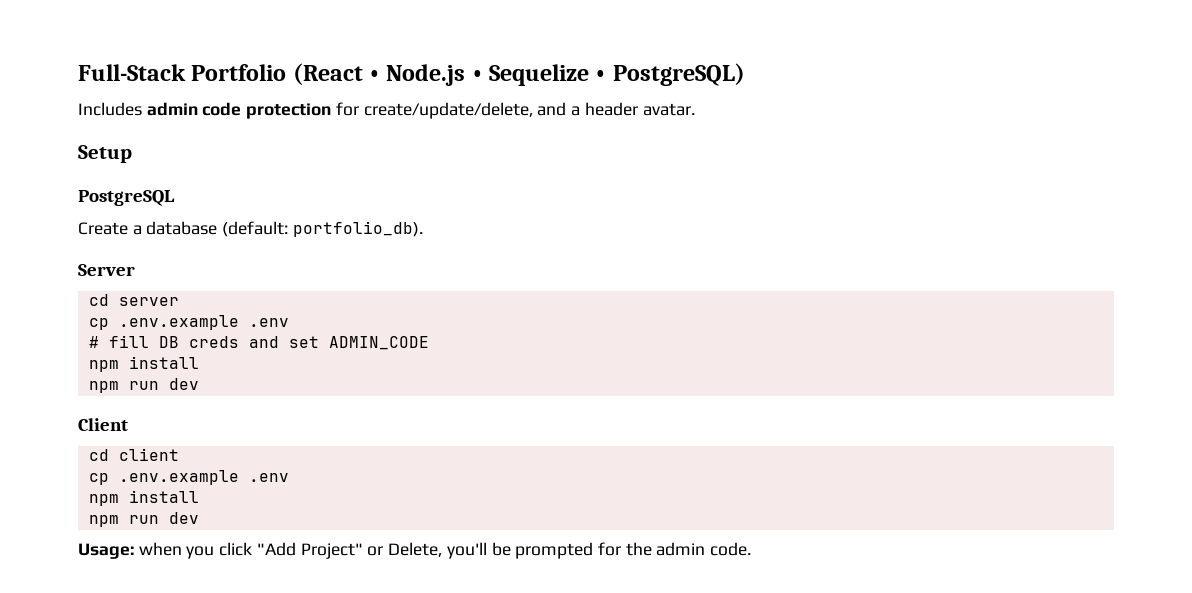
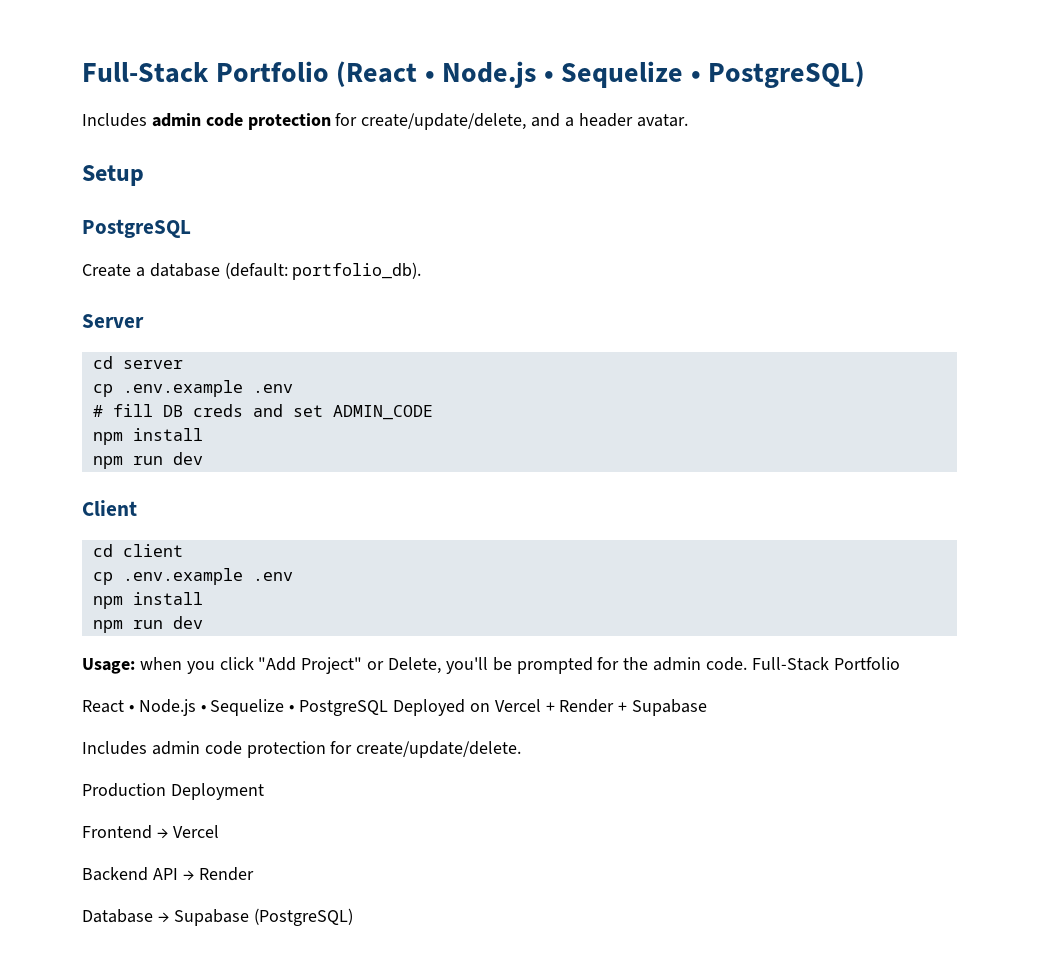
- Usage: when you click "Add Project" or Delete, you'll be prompted for the admin code.
+ Usage: when you click "Add Project" or Delete, you'll be prompted for the admin code. Full-Stack Portfolio
+ React • Node.js • Sequelize • PostgreSQL Deployed on Vercel + Render + Supabase
+ Includes admin code protection for create/update/delete.
+ Production Deployment
+ Frontend → Vercel
+ Backend API → Render
+ Database → Supabase (PostgreSQL)

